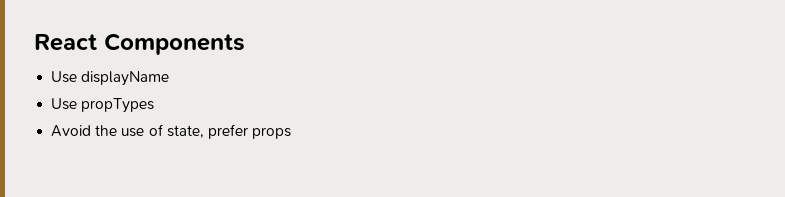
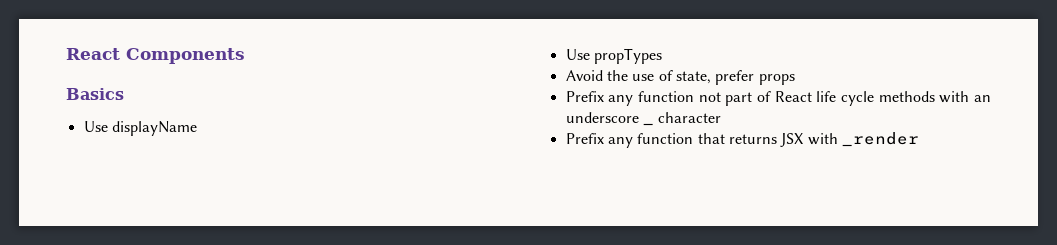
+ Basics
+ Prefix any function not part of React life cycle methods with an underscore _ character
+ Prefix any function that returns JSX with _render

